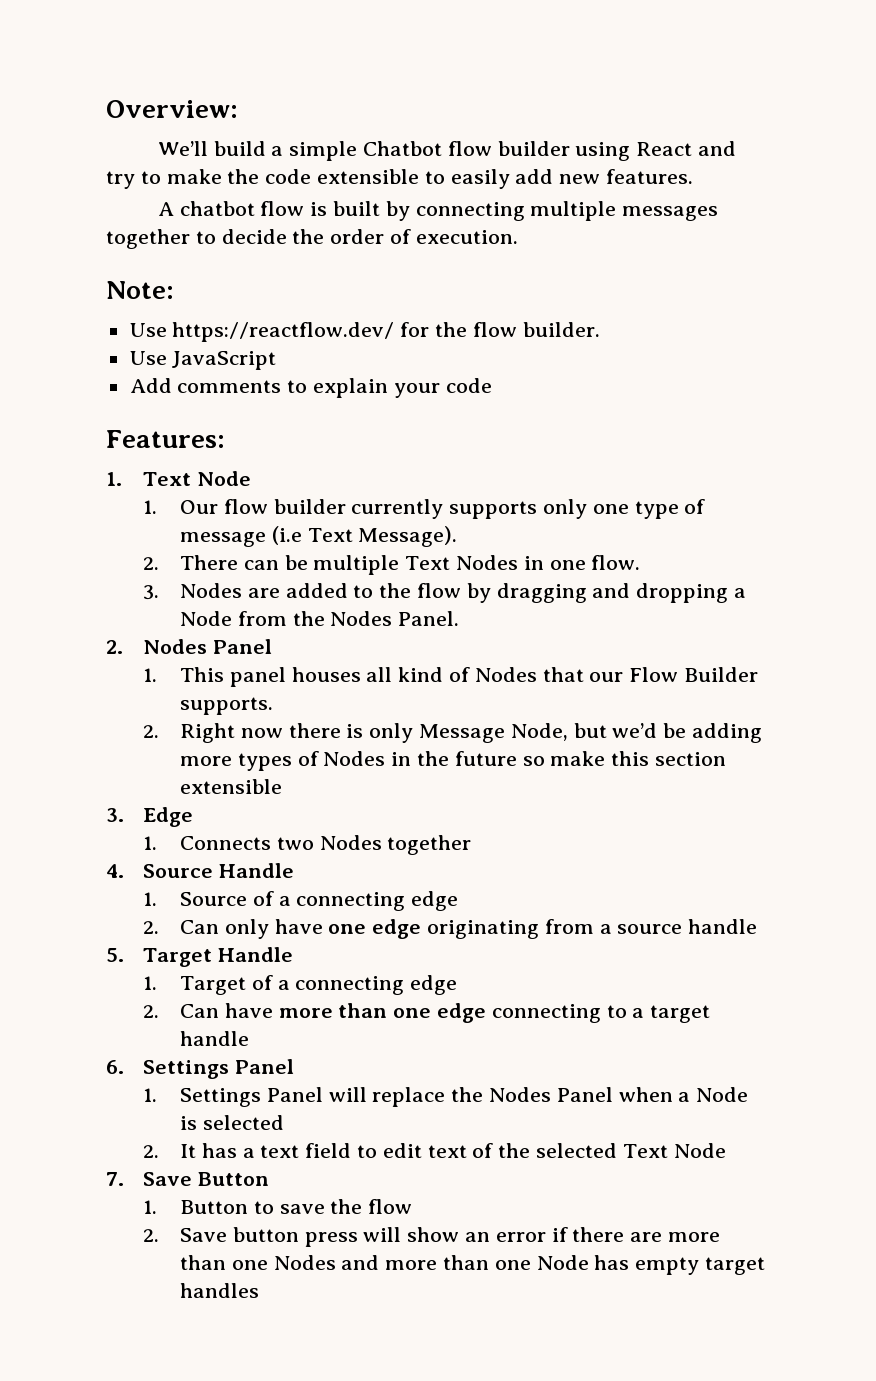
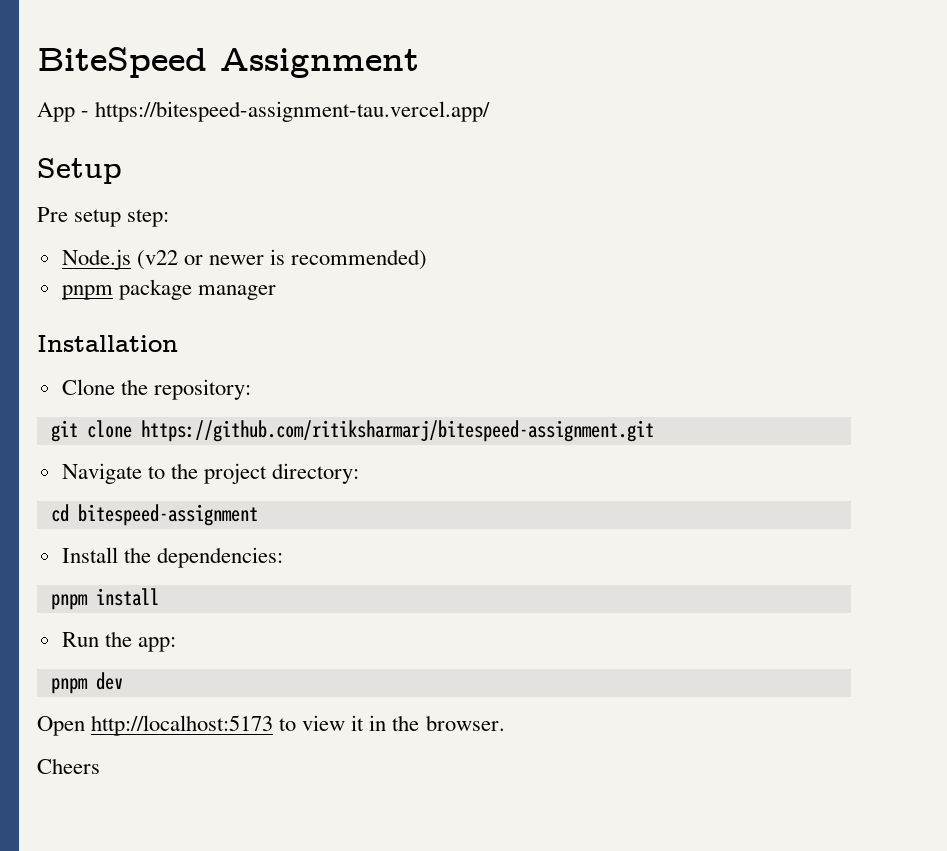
- Overview:
- We’ll build a simple Chatbot flow builder using React and try to make the code extensible to easily add new features.
- A chatbot flow is built by connecting multiple messages together to decide the order of execution.
- Note:
- Use https://reactflow.dev/ for the flow builder.
- Use JavaScript
- Add comments to explain your code
- Features:
- 1. Text Node
- 1. Our flow builder currently supports only one type of message (i.e Text Message).
- 2. There can be multiple Text Nodes in one flow.
- 3. Nodes are added to the flow by dragging and dropping a Node from the Nodes Panel.
- 2. Nodes Panel
- 1. This panel houses all kind of Nodes that our Flow Builder supports.
- 2. Right now there is only Message Node, but we’d be adding more types of Nodes in the future so make this section extensible
- 3. Edge
- 1. Connects two Nodes together
- 4. Source Handle
- 1. Source of a connecting edge
- 2. Can only have one edge originating from a source handle
- 5. Target Handle
- 1. Target of a connecting edge
- 2. Can have more than one edge connecting to a target handle
- 6. Settings Panel
- 1. Settings Panel will replace the Nodes Panel when a Node is selected
- 2. It has a text field to edit text of the selected Text Node
- 7. Save Button
- 1. Button to save the flow
- 2. Save button press will show an error if there are more than one Nodes and more than one Node has empty target handles
+ BiteSpeed Assignment
+ App - https://bitespeed-assignment-tau.vercel.app/
+ Setup
+ Pre setup step:
+ Node.js (v22 or newer is recommended)
+ pnpm package manager
+ Installation
+ Clone the repository:
+ git clone https://github.com/ritiksharmarj/bitespeed-assignment.git
+ Navigate to the project directory:
+ cd bitespeed-assignment
+ Install the dependencies:
+ pnpm install
+ Run the app:
+ pnpm dev
+ Open http://localhost:5173 to view it in the browser.
+ Cheers

